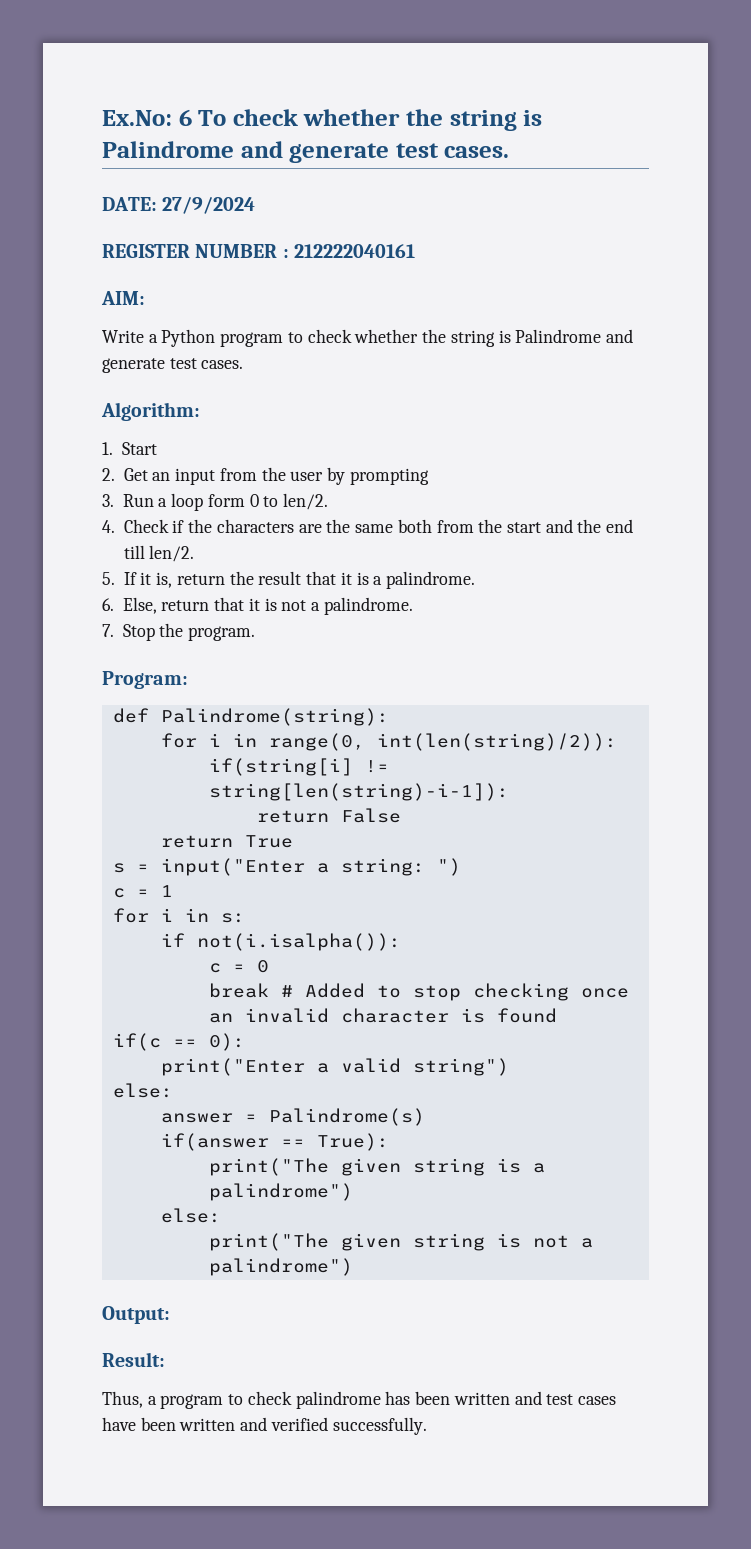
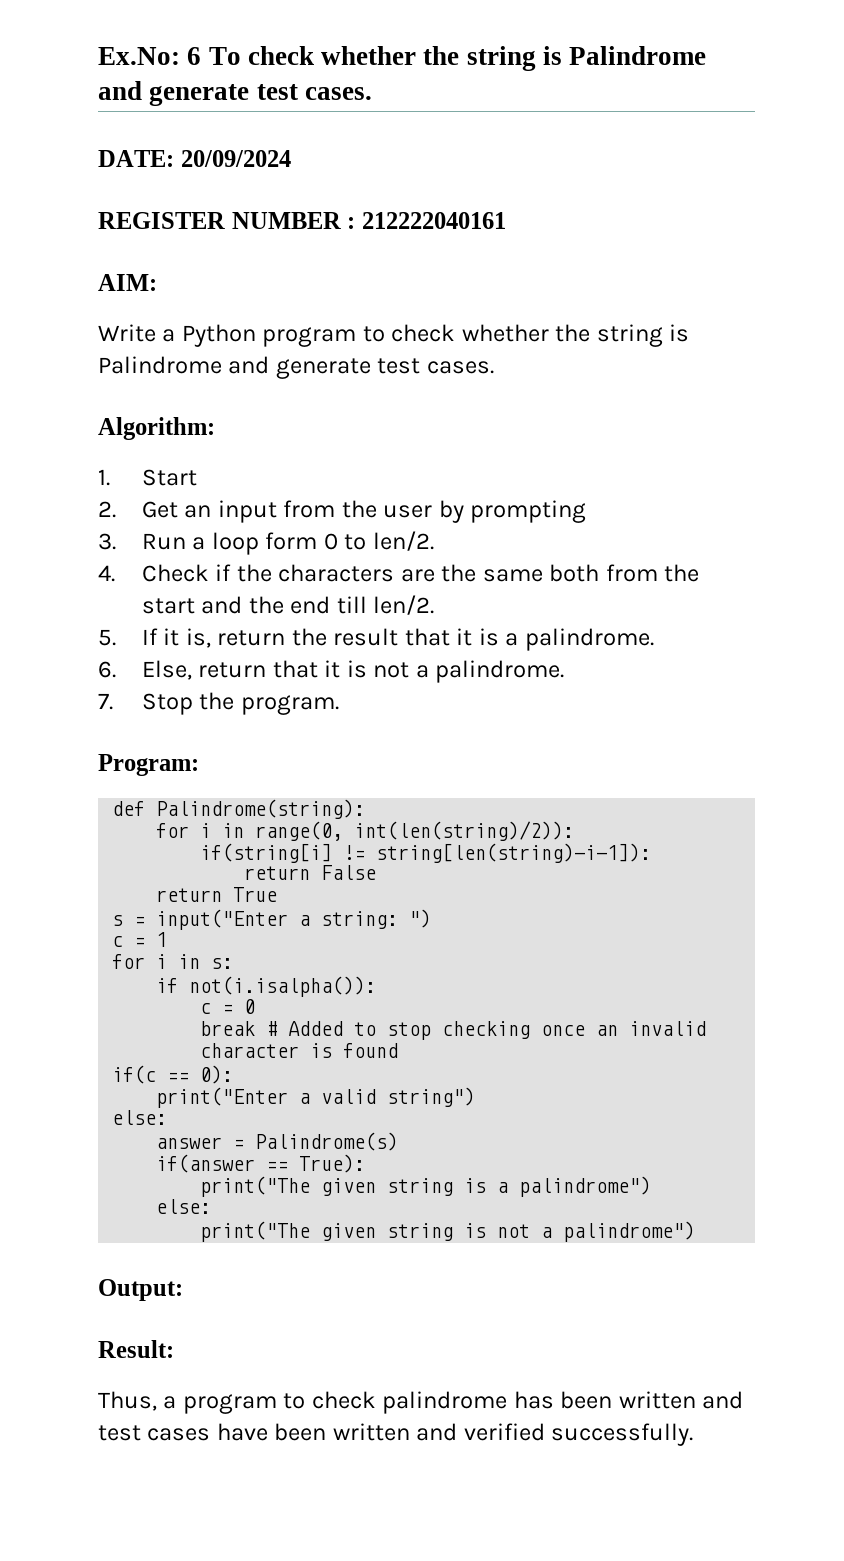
- DATE: 27/9/2024
+ DATE: 20/09/2024

